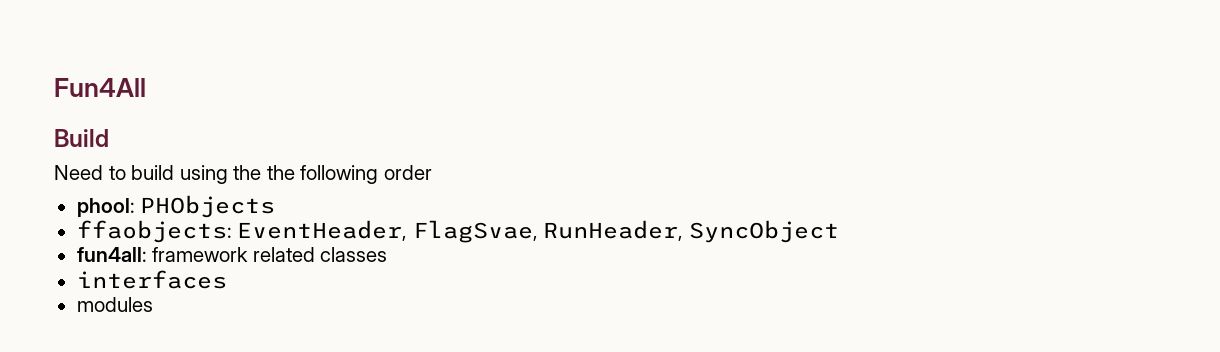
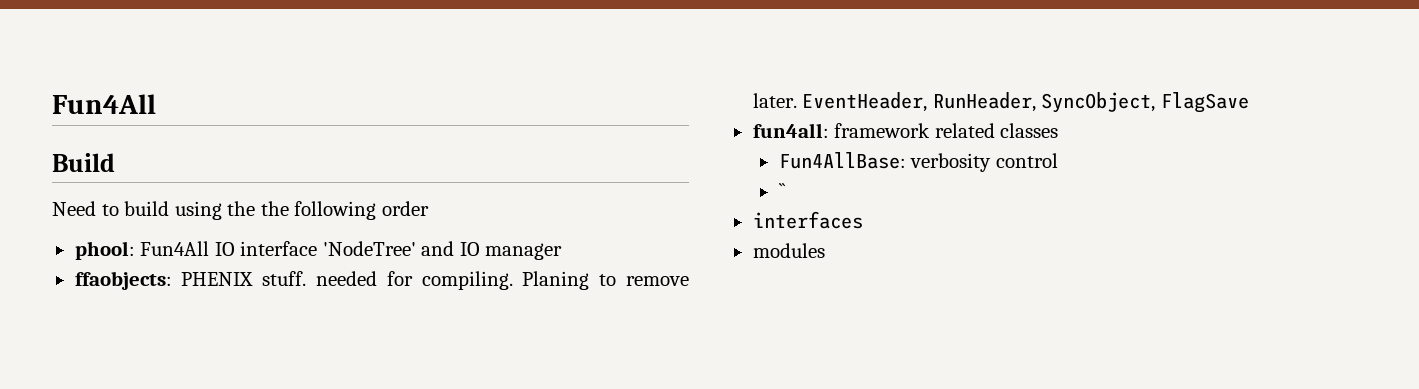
- phool: PHObjects
- ffaobjects: EventHeader, FlagSvae, RunHeader, SyncObject
+ phool: Fun4All IO interface 'NodeTree' and IO manager
+ ffaobjects: PHENIX stuff. needed for compiling. Planing to remove later. EventHeader, RunHeader, SyncObject, FlagSave
+ Fun4AllBase: verbosity control
+ ``

